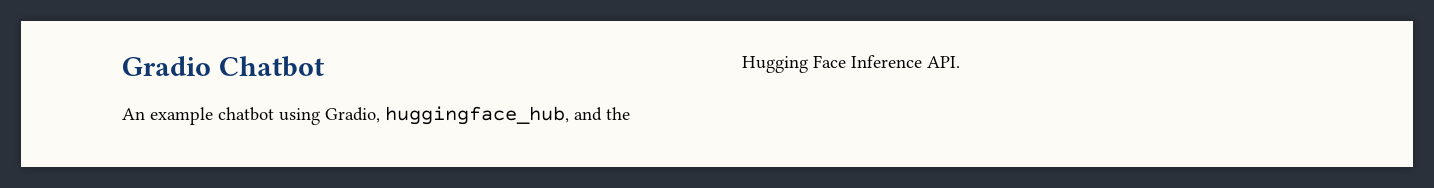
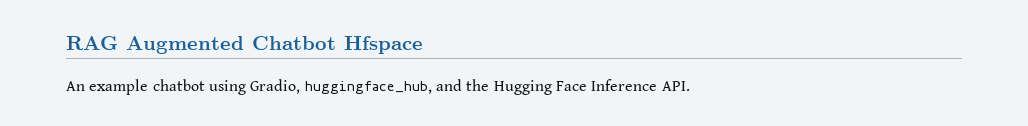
- Gradio Chatbot
+ RAG Augmented Chatbot Hfspace

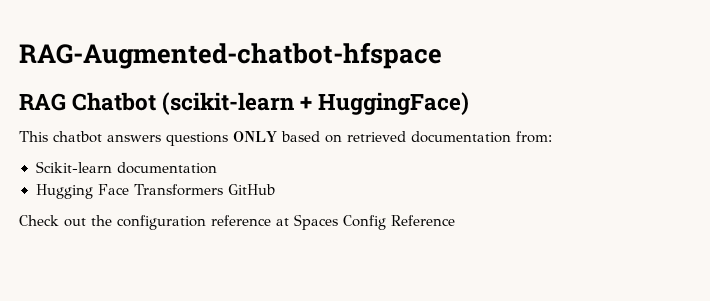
- RAG Augmented Chatbot Hfspace
- An example chatbot using Gradio, huggingface_hub, and the Hugging Face Inference API.
+ RAG-Augmented-chatbot-hfspace
+ RAG Chatbot (scikit-learn + HuggingFace)
+ This chatbot answers questions ONLY based on retrieved documentation from:
+ Scikit-learn documentation
+ Hugging Face Transformers GitHub
+ Check out the configuration reference at Spaces Config Reference

